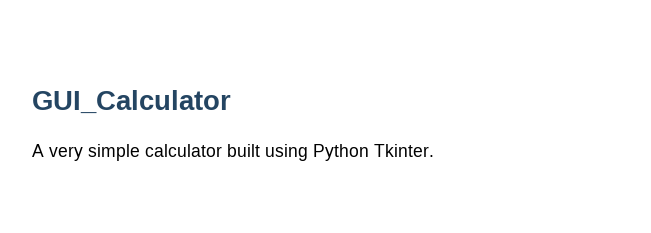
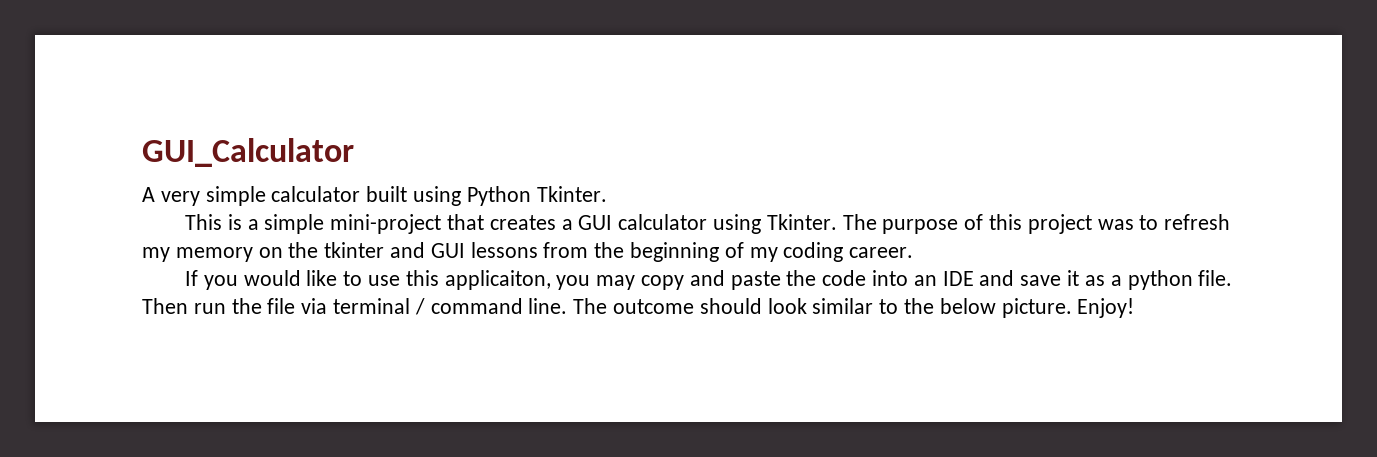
+ This is a simple mini-project that creates a GUI calculator using Tkinter. The purpose of this project was to refresh my memory on the tkinter and GUI lessons from the beginning of my coding career.
+ If you would like to use this applicaiton, you may copy and paste the code into an IDE and save it as a python file. Then run the file via terminal / command line. The outcome should look similar to the below picture. Enjoy!

